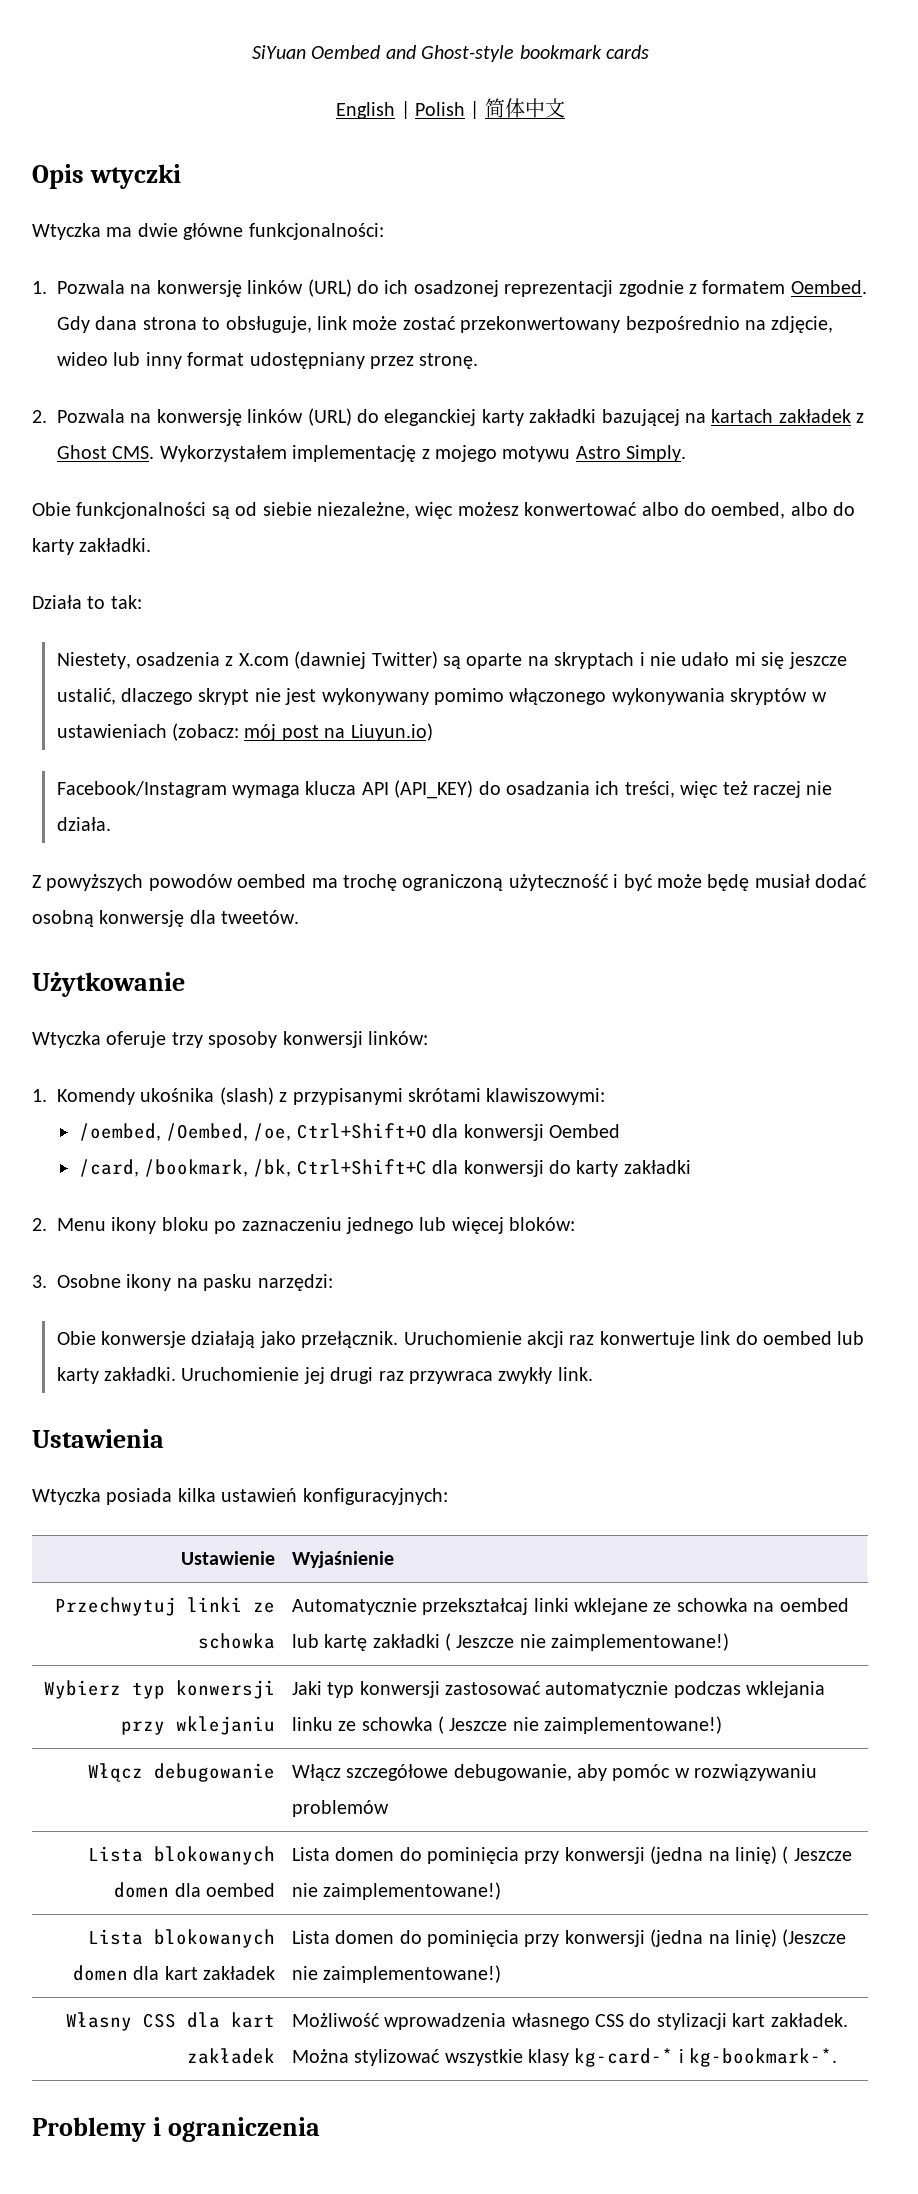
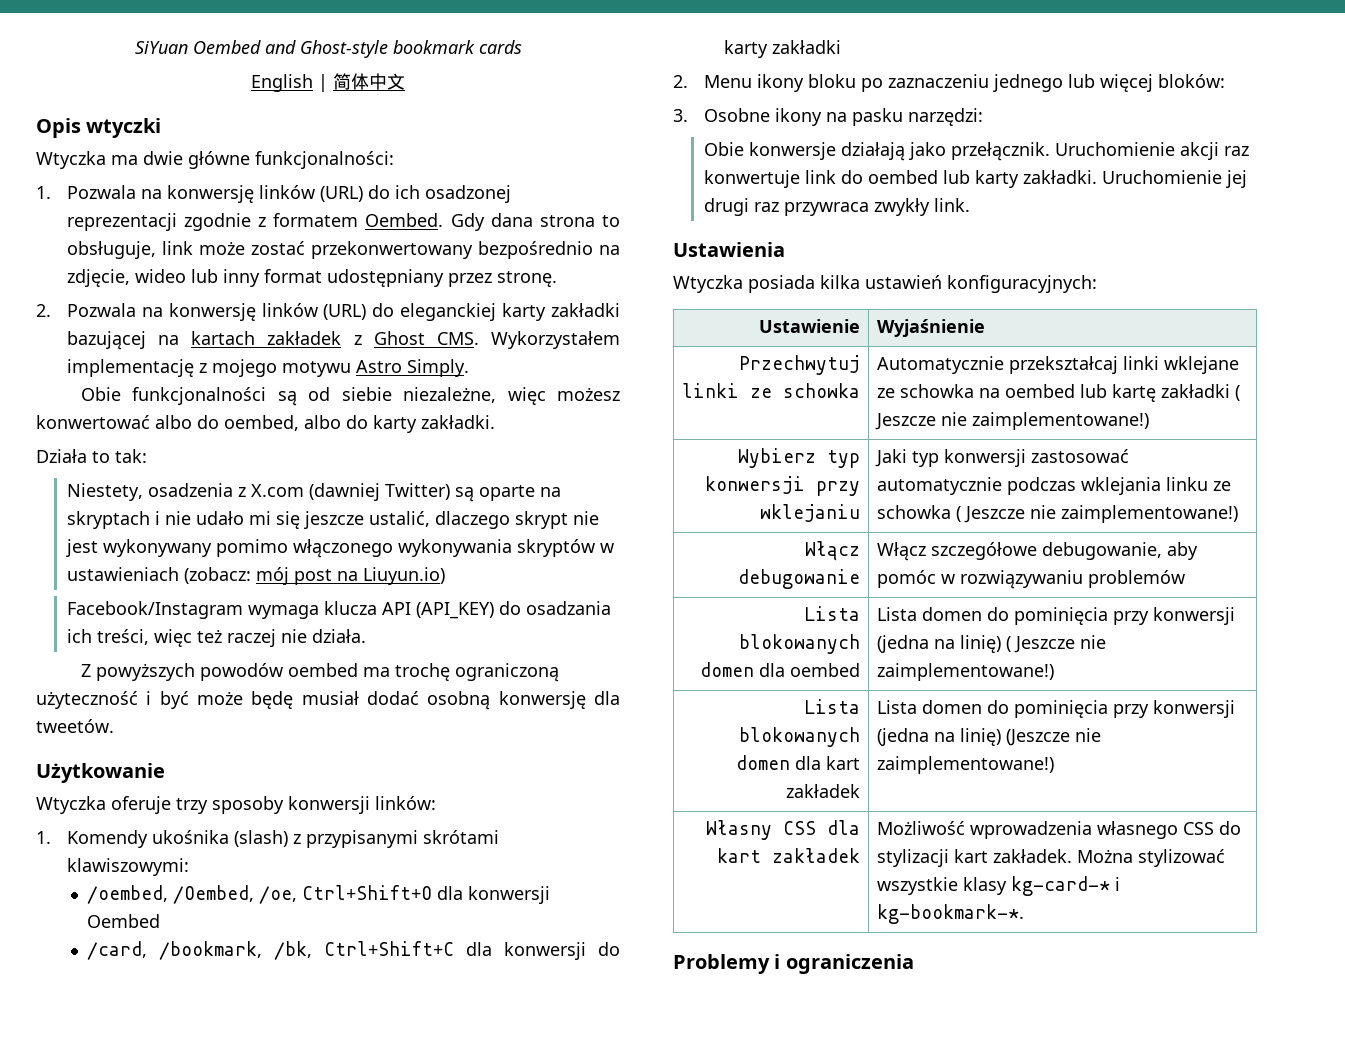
- English | Polish | 简体中文
+ English | 简体中文

